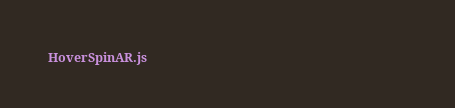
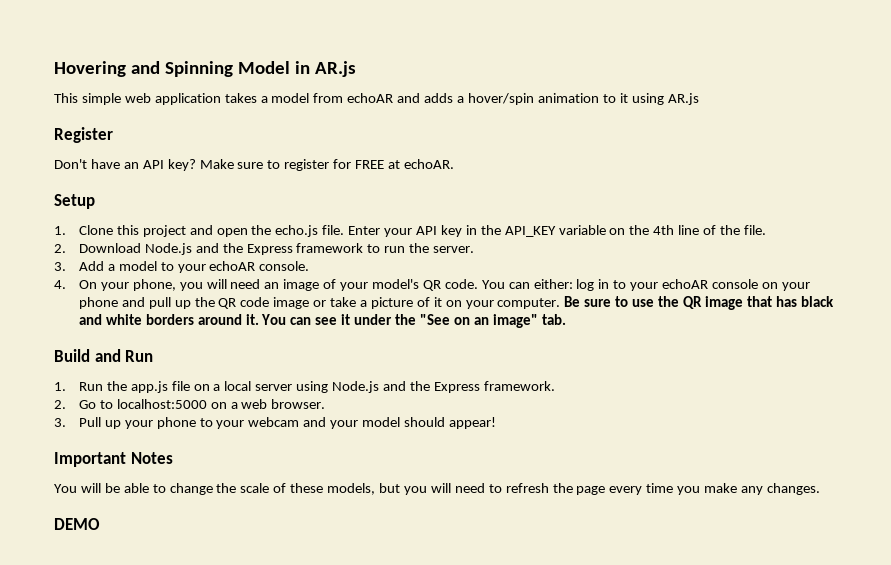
- HoverSpinAR.js
+ Hovering and Spinning Model in AR.js
+ This simple web application takes a model from echoAR and adds a hover/spin animation to it using AR.js
+ Register
+ Don't have an API key? Make sure to register for FREE at echoAR.
+ Setup
+ 1. Clone this project and open the echo.js file. Enter your API key in the API_KEY variable on the 4th line of the file.
+ 2. Download Node.js and the Express framework to run the server.
+ 3. Add a model to your echoAR console.
+ 4. On your phone, you will need an image of your model's QR code. You can either: log in to your echoAR console on your phone and pull up the QR code image or take a picture of it on your computer. Be sure to use the QR image that has black and white borders around it. You can see it under the "See on an image" tab.
+ Build and Run
+ 1. Run the app.js file on a local server using Node.js and the Express framework.
+ 2. Go to localhost:5000 on a web browser.
+ 3. Pull up your phone to your webcam and your model should appear!
+ Important Notes
+ You will be able to change the scale of these models, but you will need to refresh the page every time you make any changes.
+ DEMO

